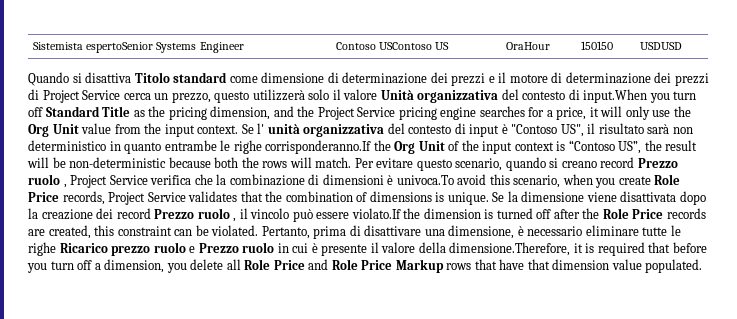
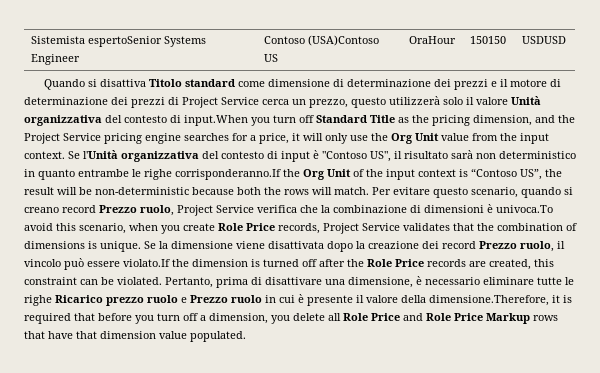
- Sistemista espertoSenior Systems Engineer | Contoso USContoso US | OraHour | 150150 | USDUSD
+ Sistemista espertoSenior Systems Engineer | Contoso (USA)Contoso US | OraHour | 150150 | USDUSD
- Se l' unità organizzativa del contesto di input è "Contoso US", il risultato sarà non deterministico in quanto entrambe le righe corrisponderanno.If the Org Unit of the input context is “Contoso US”, the result will be non-deterministic because both the rows will match.
+ Se l'Unità organizzativa del contesto di input è "Contoso US", il risultato sarà non deterministico in quanto entrambe le righe corrisponderanno.If the Org Unit of the input context is “Contoso US”, the result will be non-deterministic because both the rows will match.
- Per evitare questo scenario, quando si creano record Prezzo ruolo , Project Service verifica che la combinazione di dimensioni è univoca.To avoid this scenario, when you create Role Price records, Project Service validates that the combination of dimensions is unique.
+ Per evitare questo scenario, quando si creano record Prezzo ruolo, Project Service verifica che la combinazione di dimensioni è univoca.To avoid this scenario, when you create Role Price records, Project Service validates that the combination of dimensions is unique.
- Se la dimensione viene disattivata dopo la creazione dei record Prezzo ruolo , il vincolo può essere violato.If the dimension is turned off after the Role Price records are created, this constraint can be violated.
+ Se la dimensione viene disattivata dopo la creazione dei record Prezzo ruolo, il vincolo può essere violato.If the dimension is turned off after the Role Price records are created, this constraint can be violated.

